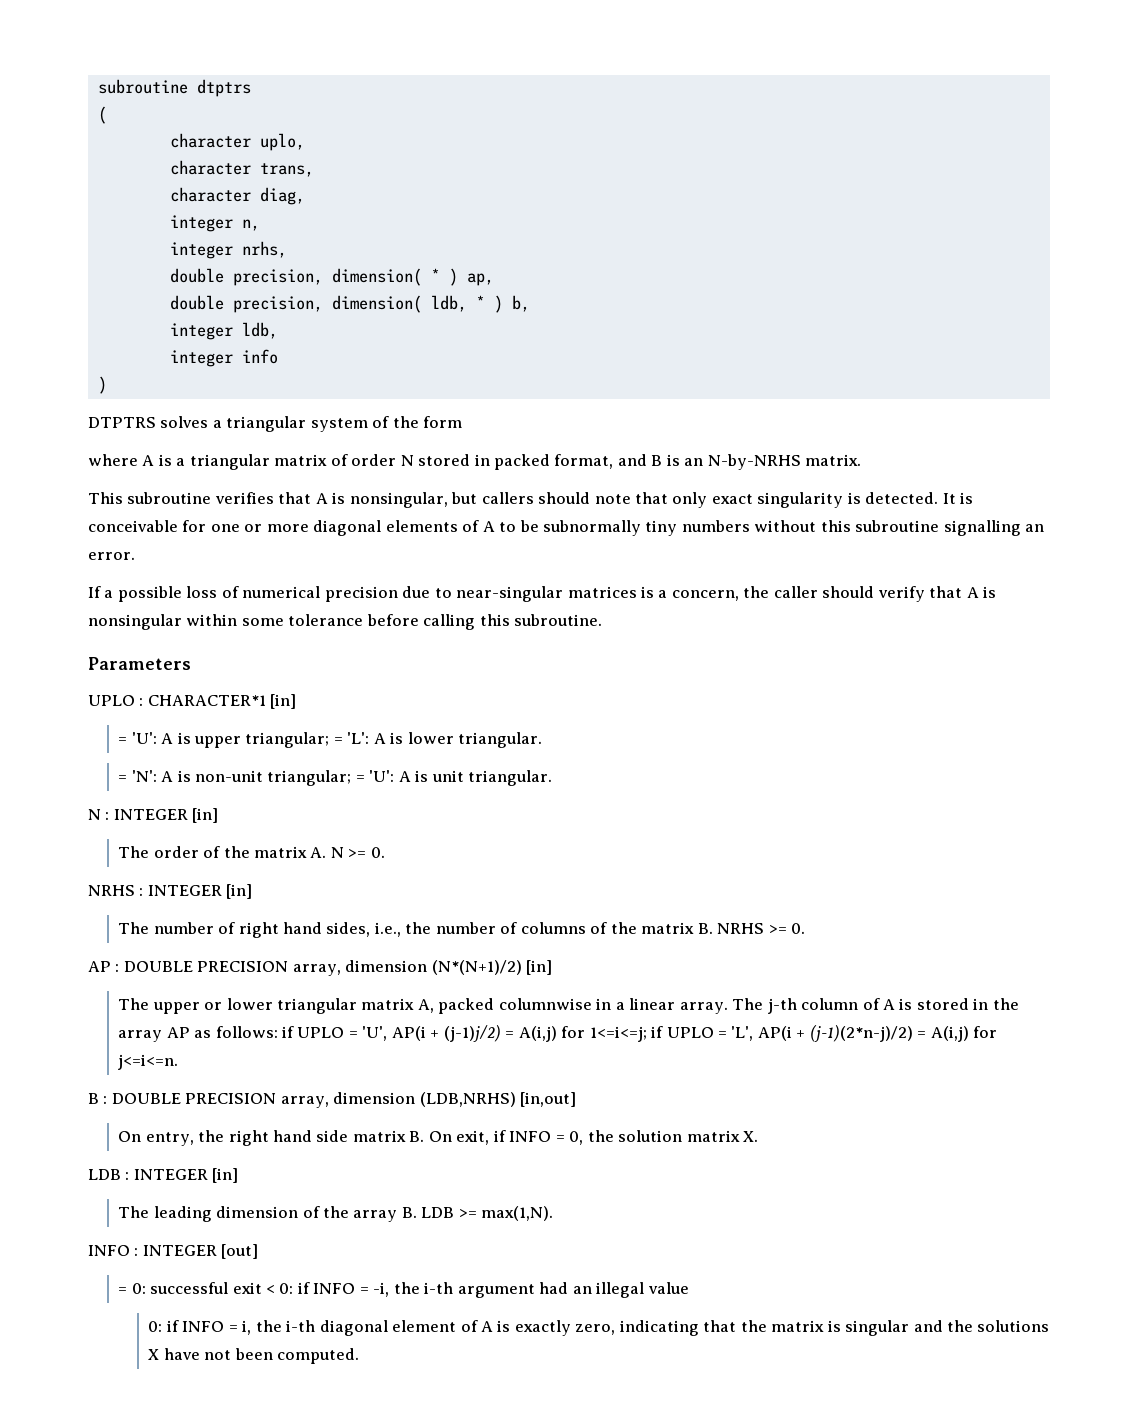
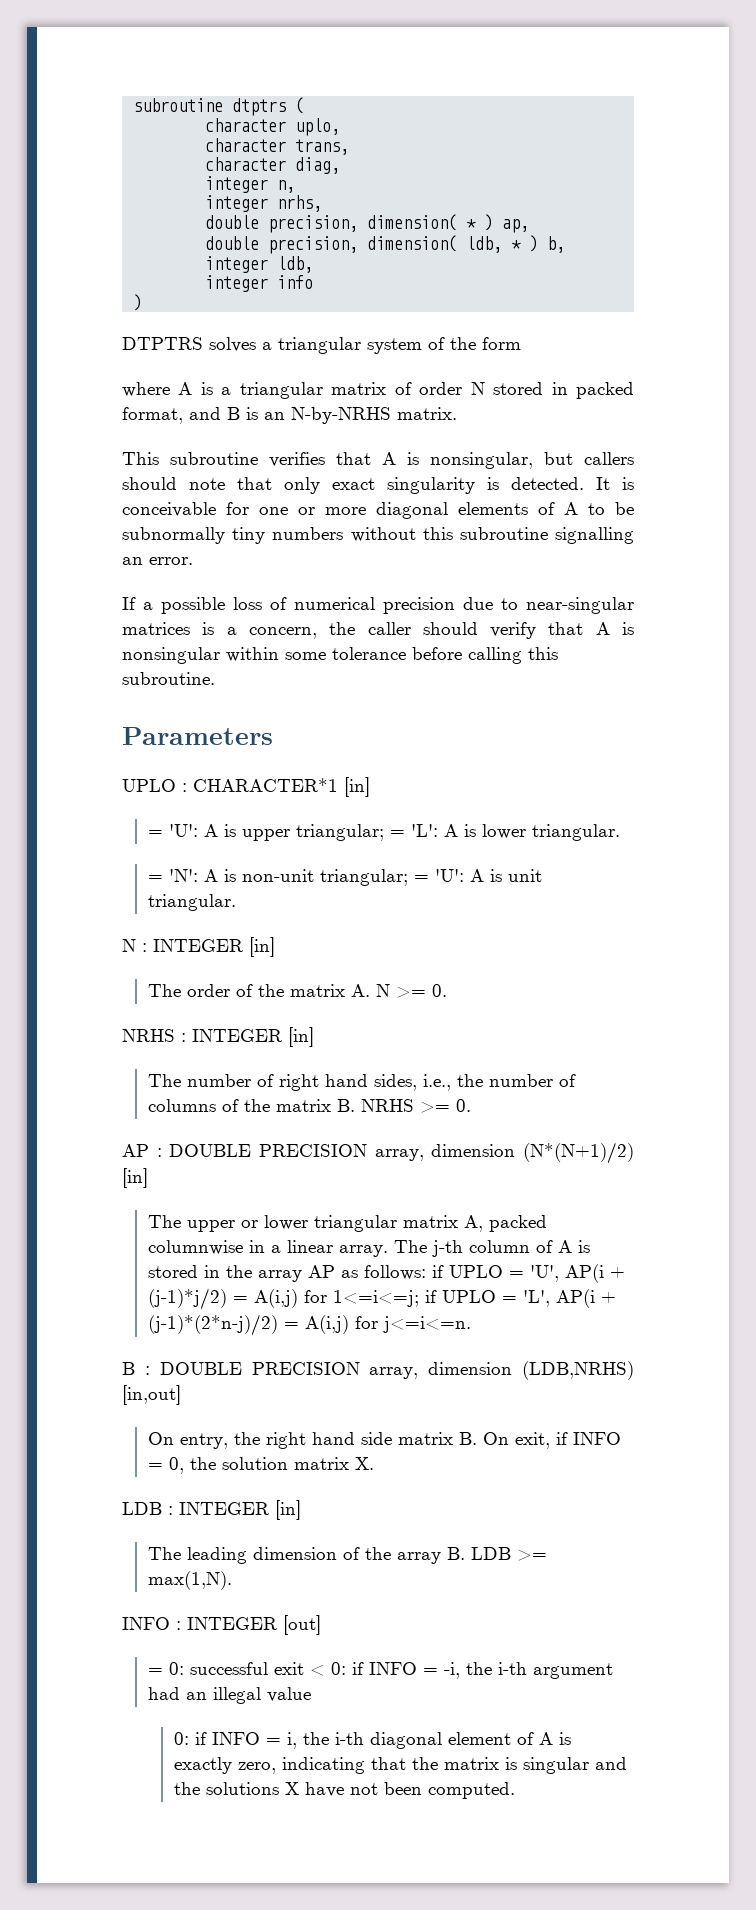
- subroutine dtptrs
- (
+ subroutine dtptrs (
- The j-th column of A is stored in the array AP as follows: if UPLO = 'U', AP(i + (j-1)j/2) = A(i,j) for 1<=i<=j; if UPLO = 'L', AP(i + (j-1)(2*n-j)/2) = A(i,j) for j<=i<=n.
+ The j-th column of A is stored in the array AP as follows: if UPLO = 'U', AP(i + (j-1)*j/2) = A(i,j) for 1<=i<=j; if UPLO = 'L', AP(i + (j-1)*(2*n-j)/2) = A(i,j) for j<=i<=n.

